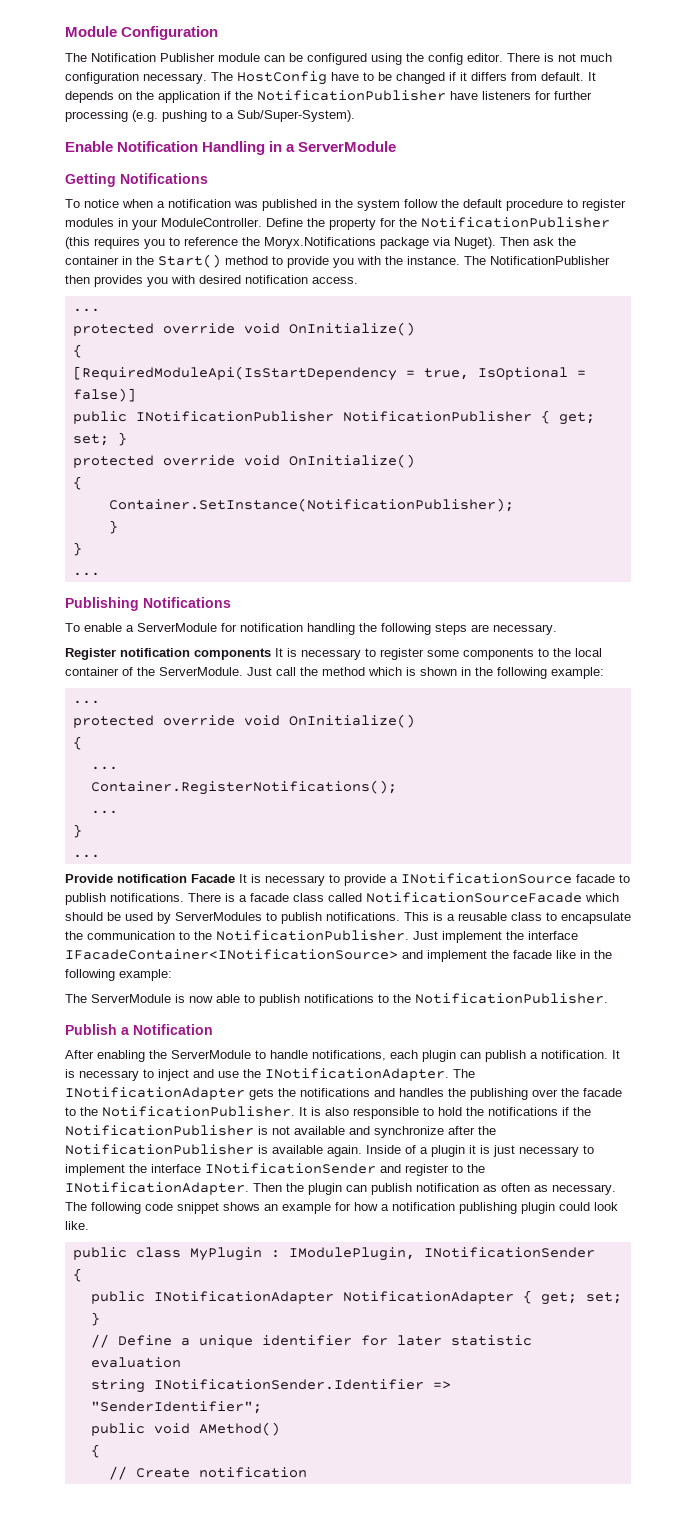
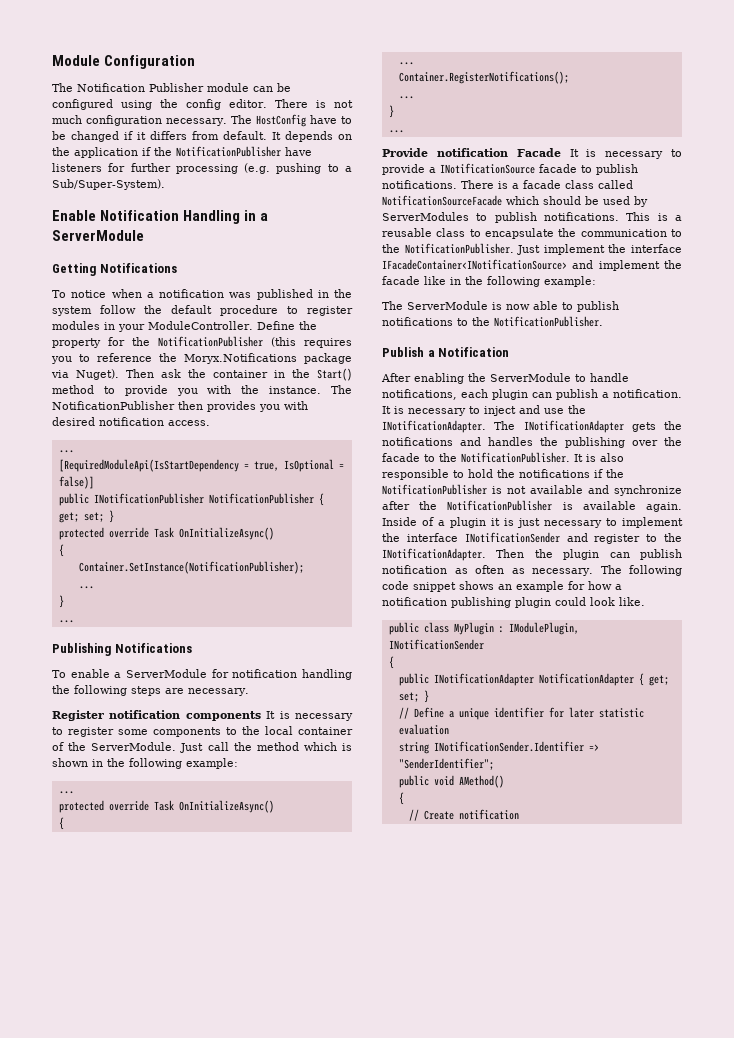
  The NotificationPublisher then provides you with desired notification access.
  ...
- protected override void OnInitialize()
- {
  public INotificationPublisher NotificationPublisher { get; set; }
- protected override void OnInitialize()
+ protected override Task OnInitializeAsync()
  Container.SetInstance(NotificationPublisher);
- }
+ ...
  Just call the method which is shown in the following example:
  ...
- protected override void OnInitialize()
+ protected override Task OnInitializeAsync()

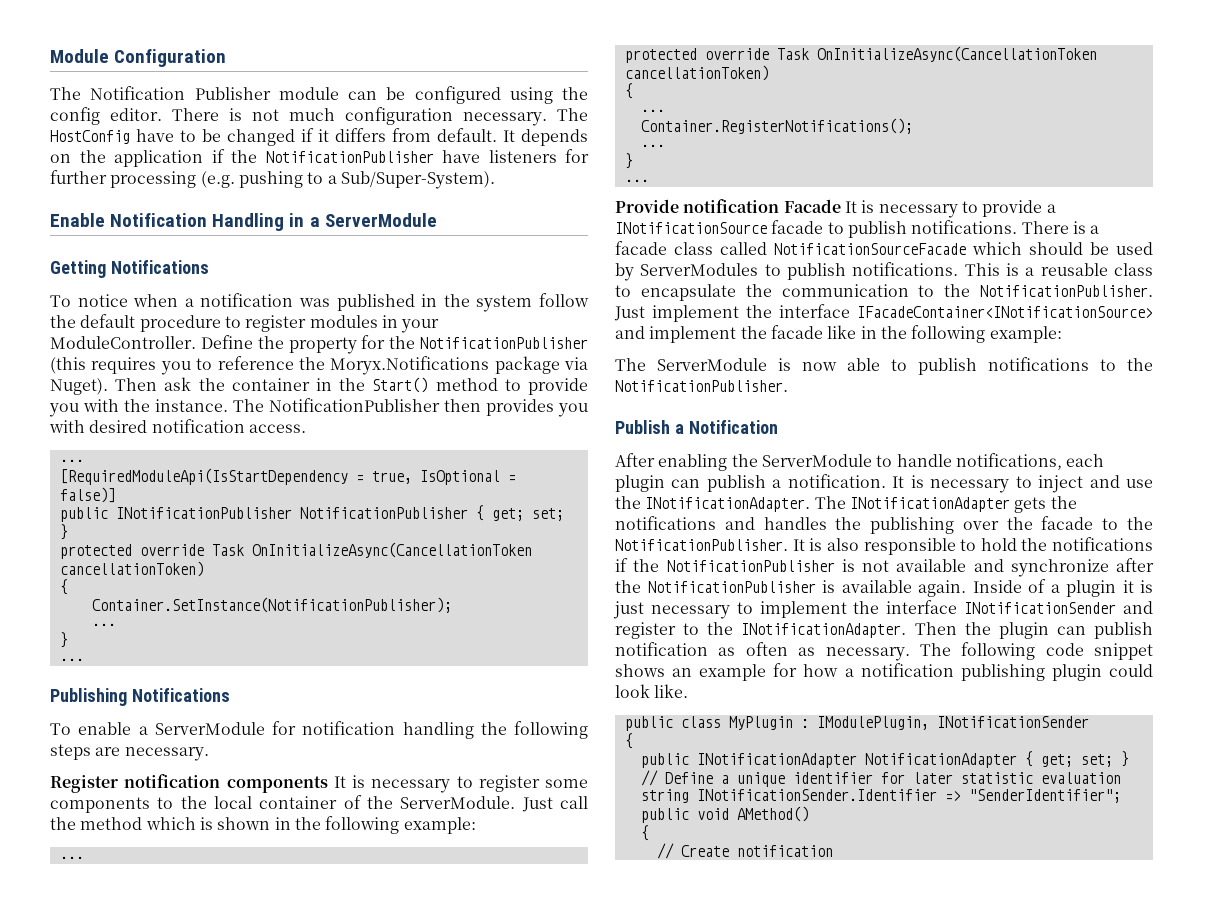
  public INotificationPublisher NotificationPublisher { get; set; }
- protected override Task OnInitializeAsync()
+ protected override Task OnInitializeAsync(CancellationToken cancellationToken)
  Just call the method which is shown in the following example:
  ...
- protected override Task OnInitializeAsync()
+ protected override Task OnInitializeAsync(CancellationToken cancellationToken)

